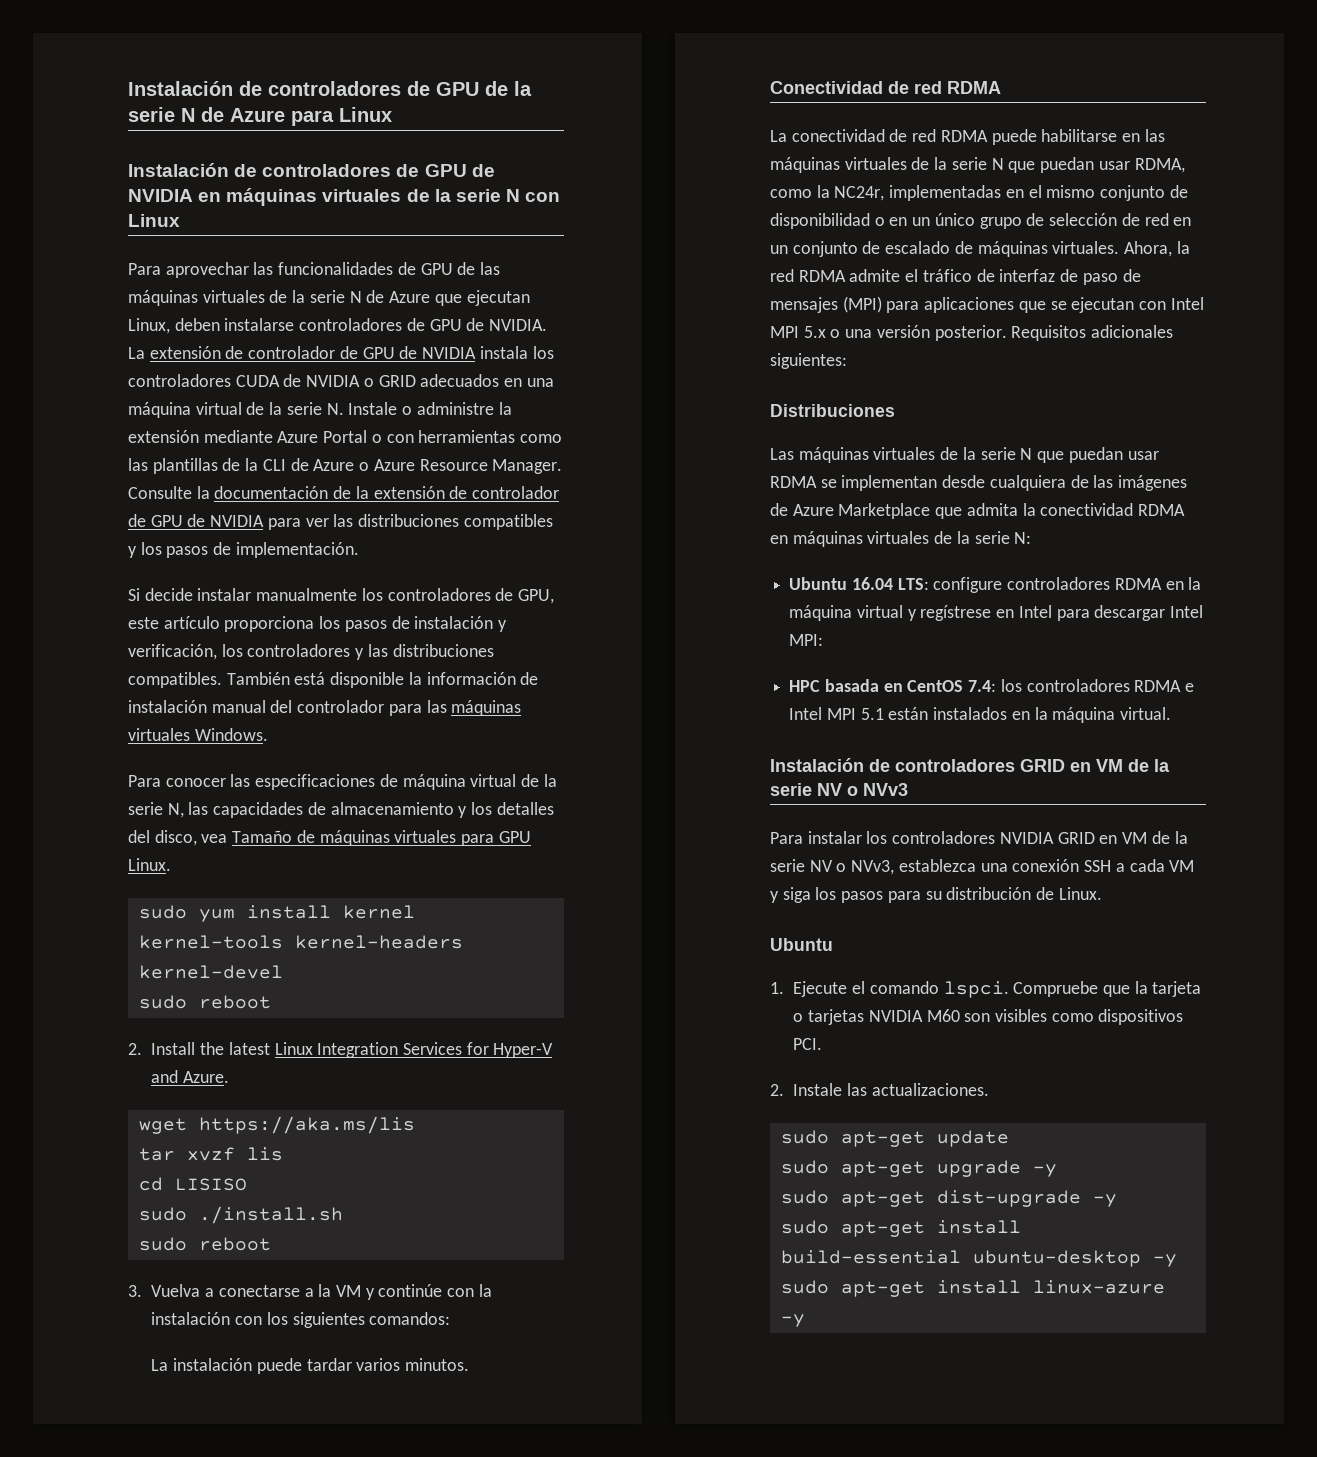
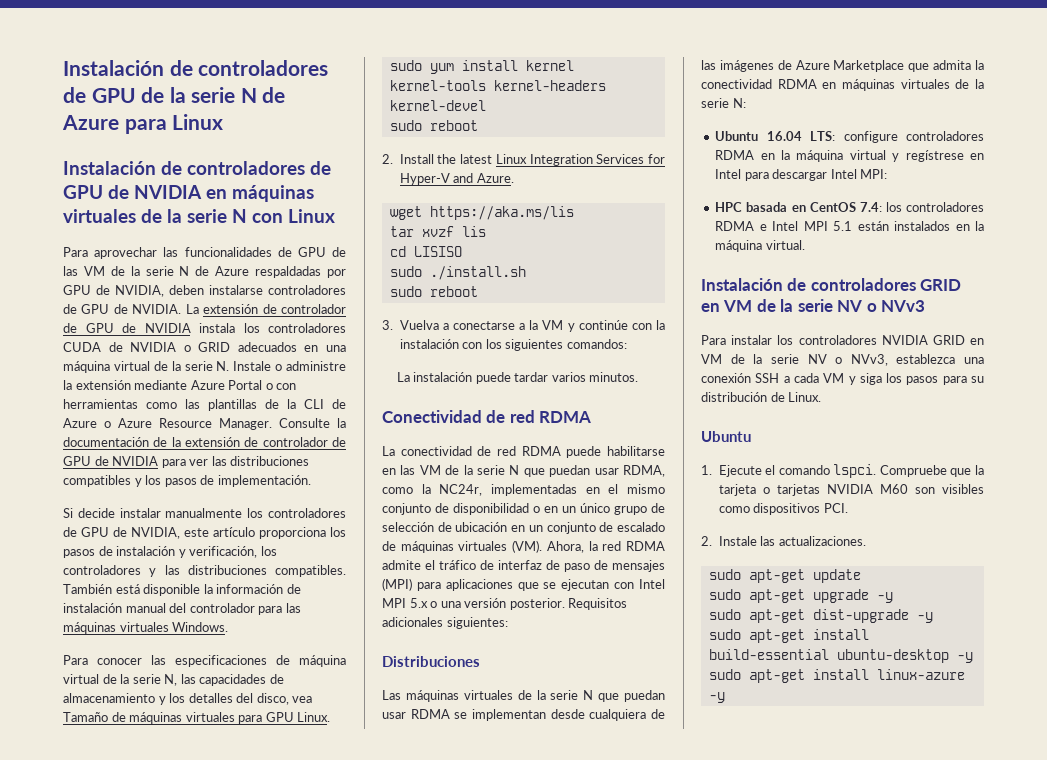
- Para aprovechar las funcionalidades de GPU de las máquinas virtuales de la serie N de Azure que ejecutan Linux, deben instalarse controladores de GPU de NVIDIA.
+ Para aprovechar las funcionalidades de GPU de las VM de la serie N de Azure respaldadas por GPU de NVIDIA, deben instalarse controladores de GPU de NVIDIA.
- Si decide instalar manualmente los controladores de GPU, este artículo proporciona los pasos de instalación y verificación, los controladores y las distribuciones compatibles.
+ Si decide instalar manualmente los controladores de GPU de NVIDIA, este artículo proporciona los pasos de instalación y verificación, los controladores y las distribuciones compatibles.
- La conectividad de red RDMA puede habilitarse en las máquinas virtuales de la serie N que puedan usar RDMA, como la NC24r, implementadas en el mismo conjunto de disponibilidad o en un único grupo de selección de red en un conjunto de escalado de máquinas virtuales. Ahora, la red RDMA admite el tráfico de interfaz de paso de mensajes (MPI) para aplicaciones que se ejecutan con Intel MPI 5.x o una versión posterior.
+ La conectividad de red RDMA puede habilitarse en las VM de la serie N que puedan usar RDMA, como la NC24r, implementadas en el mismo conjunto de disponibilidad o en un único grupo de selección de ubicación en un conjunto de escalado de máquinas virtuales (VM). Ahora, la red RDMA admite el tráfico de interfaz de paso de mensajes (MPI) para aplicaciones que se ejecutan con Intel MPI 5.x o una versión posterior.

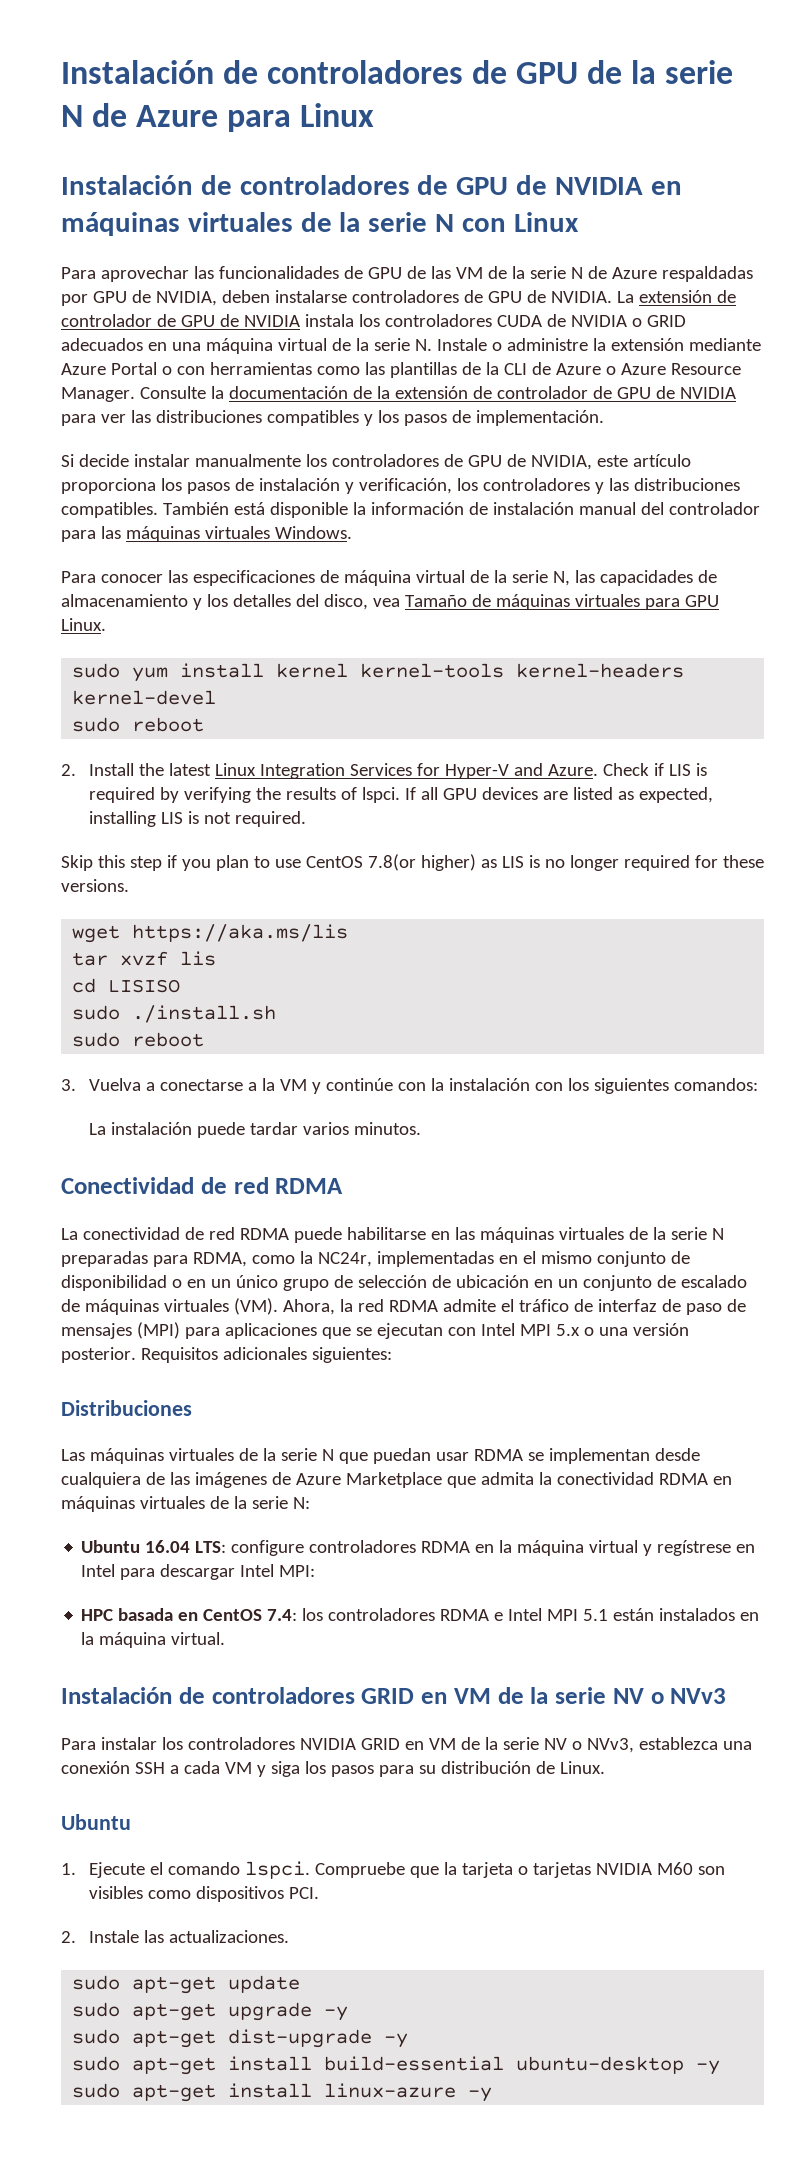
+ Check if LIS is required by verifying the results of lspci. If all GPU devices are listed as expected, installing LIS is not required.
+ Skip this step if you plan to use CentOS 7.8(or higher) as LIS is no longer required for these versions.
- La conectividad de red RDMA puede habilitarse en las VM de la serie N que puedan usar RDMA, como la NC24r, implementadas en el mismo conjunto de disponibilidad o en un único grupo de selección de ubicación en un conjunto de escalado de máquinas virtuales (VM). Ahora, la red RDMA admite el tráfico de interfaz de paso de mensajes (MPI) para aplicaciones que se ejecutan con Intel MPI 5.x o una versión posterior.
+ La conectividad de red RDMA puede habilitarse en las máquinas virtuales de la serie N preparadas para RDMA, como la NC24r, implementadas en el mismo conjunto de disponibilidad o en un único grupo de selección de ubicación en un conjunto de escalado de máquinas virtuales (VM). Ahora, la red RDMA admite el tráfico de interfaz de paso de mensajes (MPI) para aplicaciones que se ejecutan con Intel MPI 5.x o una versión posterior.

